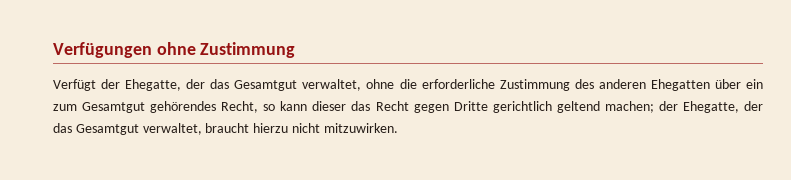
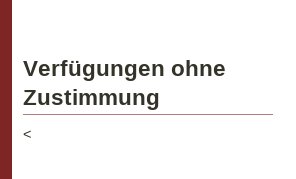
- Verfügt der Ehegatte, der das Gesamtgut verwaltet, ohne die erforderliche Zustimmung des anderen Ehegatten über ein zum Gesamtgut gehörendes Recht, so kann dieser das Recht gegen Dritte gerichtlich geltend machen; der Ehegatte, der das Gesamtgut verwaltet, braucht hierzu nicht mitzuwirken.
+ <

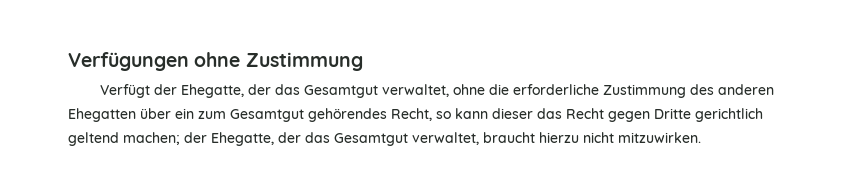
- <
+ Verfügt der Ehegatte, der das Gesamtgut verwaltet, ohne die erforderliche Zustimmung des anderen Ehegatten über ein zum Gesamtgut gehörendes Recht, so kann dieser das Recht gegen Dritte gerichtlich geltend machen; der Ehegatte, der das Gesamtgut verwaltet, braucht hierzu nicht mitzuwirken.

